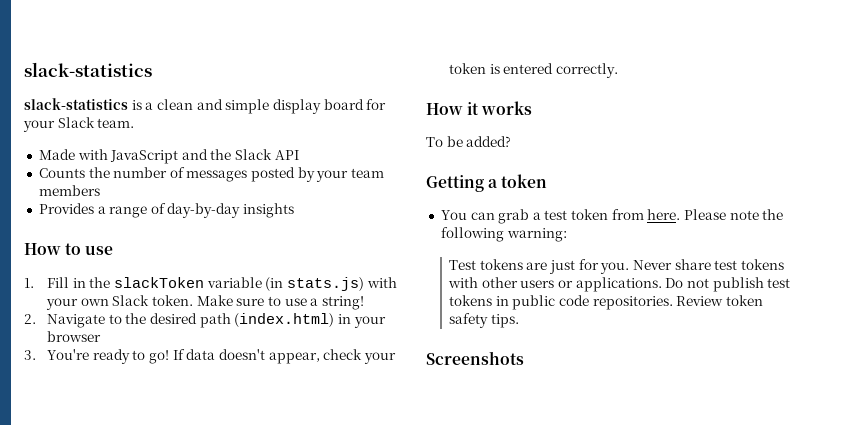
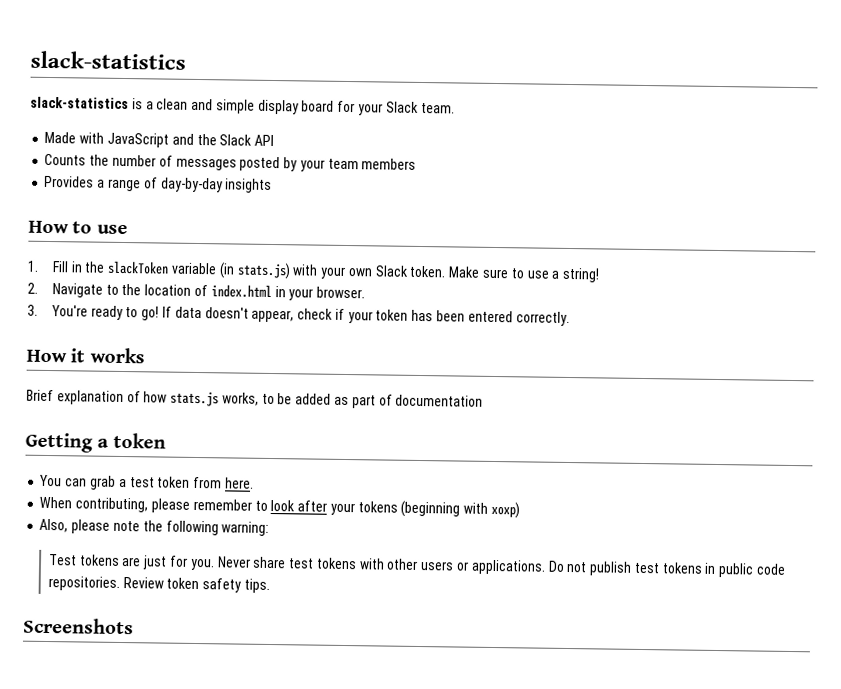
- 2. Navigate to the desired path (index.html) in your browser
+ 2. Navigate to the location of index.html in your browser.
- If data doesn't appear, check your token is entered correctly.
+ If data doesn't appear, check if your token has been entered correctly.
- To be added?
+ Brief explanation of how stats.js works, to be added as part of documentation
- You can grab a test token from here. Please note the following warning:
+ You can grab a test token from here.
+ When contributing, please remember to look after your tokens (beginning with xoxp)
+ Also, please note the following warning:

